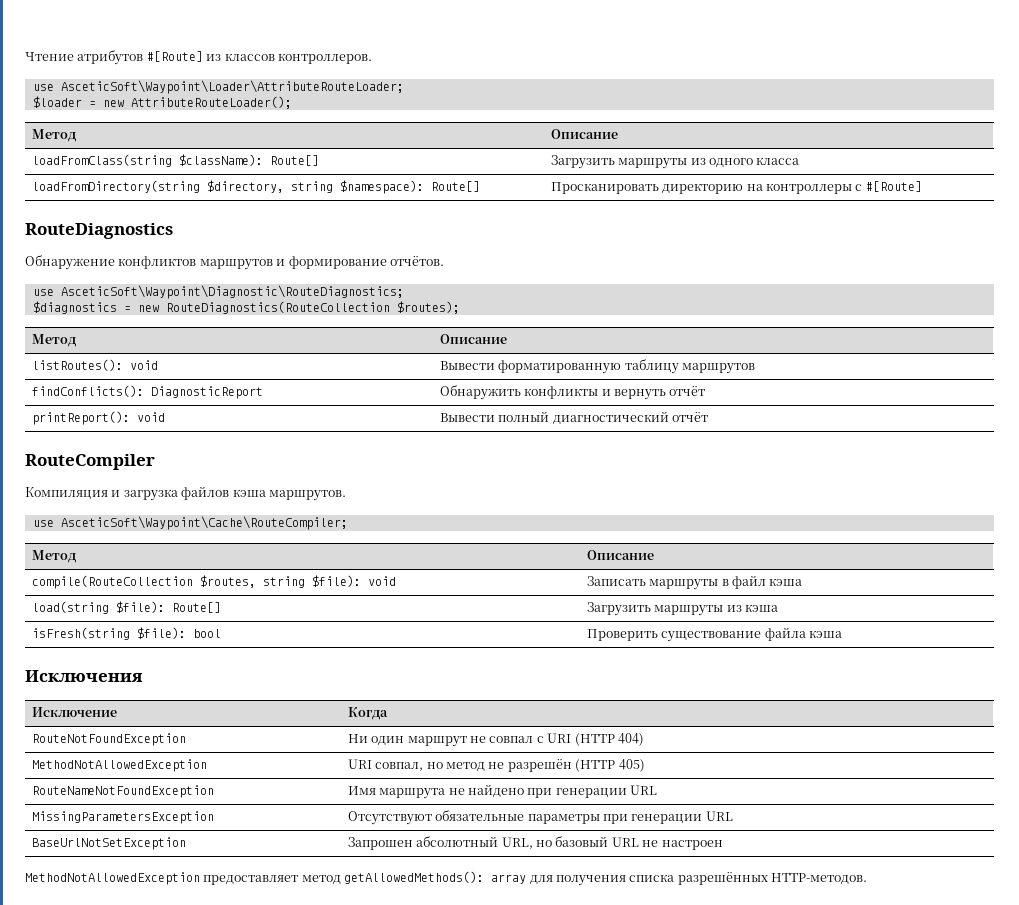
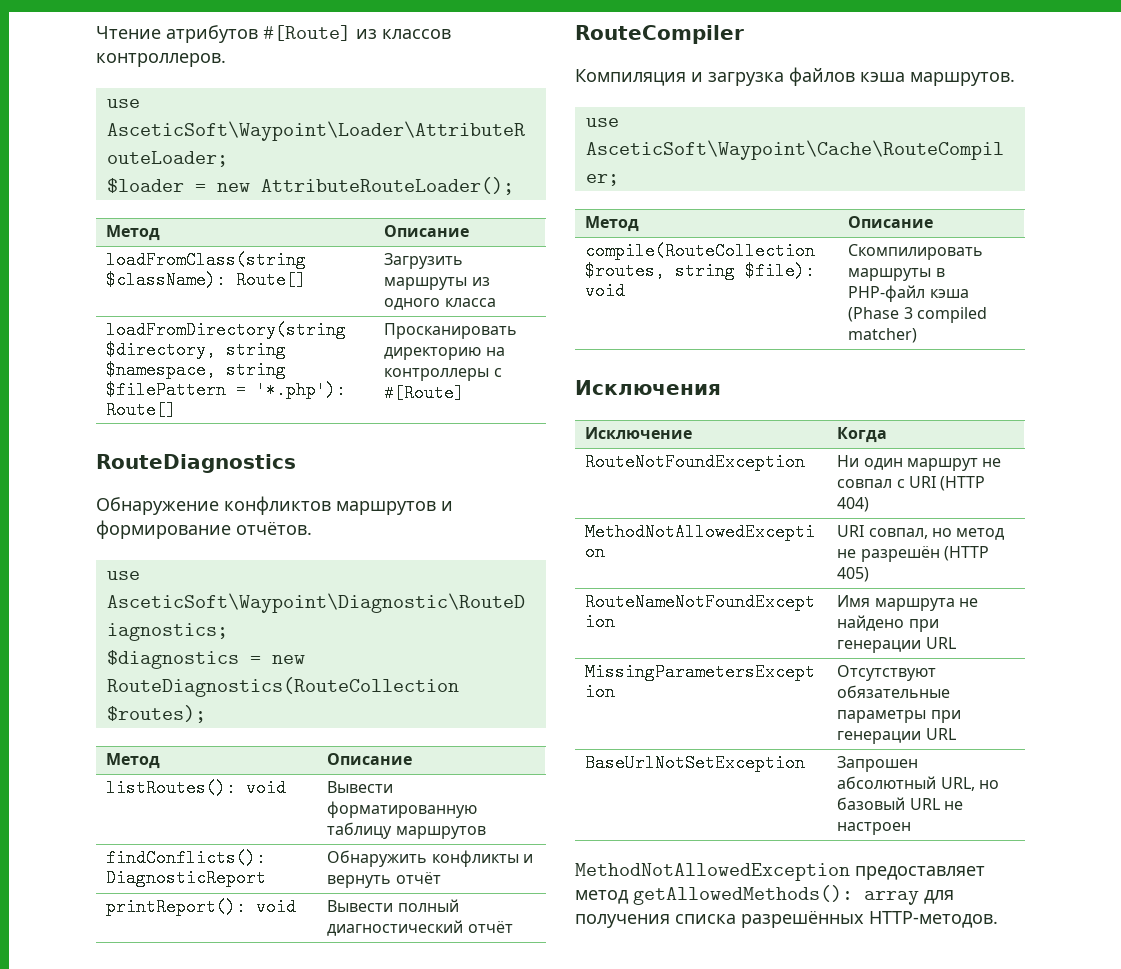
- loadFromDirectory(string $directory, string $namespace): Route[] | Просканировать директорию на контроллеры с #[Route]
+ loadFromDirectory(string $directory, string $namespace, string $filePattern = '*.php'): Route[] | Просканировать директорию на контроллеры с #[Route]
- compile(RouteCollection $routes, string $file): void | Записать маршруты в файл кэша
- load(string $file): Route[] | Загрузить маршруты из кэша
- isFresh(string $file): bool | Проверить существование файла кэша
+ compile(RouteCollection $routes, string $file): void | Скомпилировать маршруты в PHP-файл кэша (Phase 3 compiled matcher)

